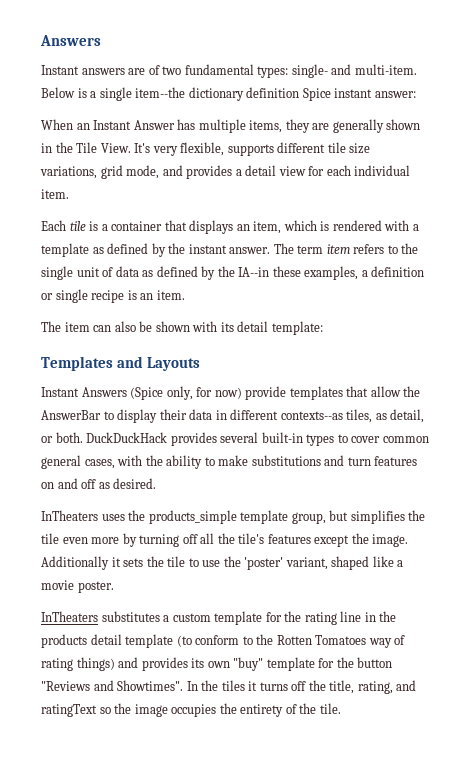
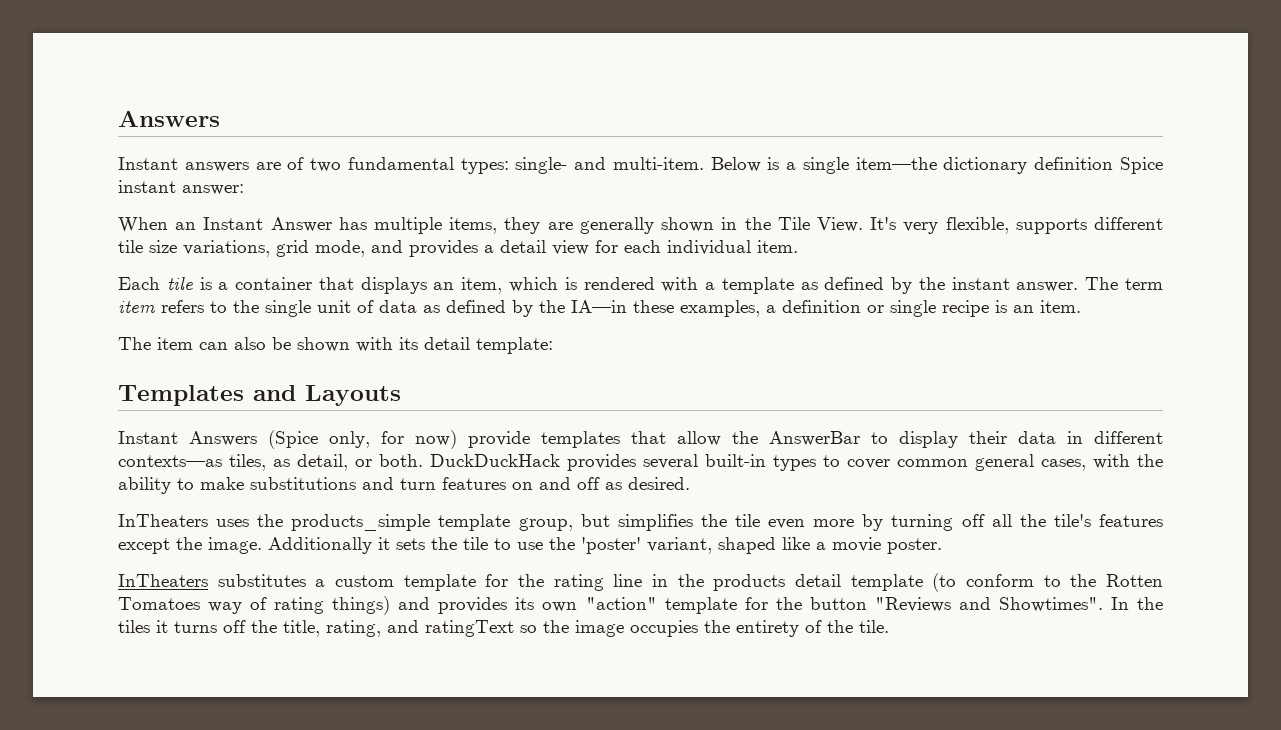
- Below is a single item--the dictionary definition Spice instant answer:
+ Below is a single item—the dictionary definition Spice instant answer:
- The term item refers to the single unit of data as defined by the IA--in these examples, a definition or single recipe is an item.
+ The term item refers to the single unit of data as defined by the IA—in these examples, a definition or single recipe is an item.
- Instant Answers (Spice only, for now) provide templates that allow the AnswerBar to display their data in different contexts--as tiles, as detail, or both.
+ Instant Answers (Spice only, for now) provide templates that allow the AnswerBar to display their data in different contexts—as tiles, as detail, or both.
- InTheaters substitutes a custom template for the rating line in the products detail template (to conform to the Rotten Tomatoes way of rating things) and provides its own "buy" template for the button "Reviews and Showtimes".
+ InTheaters substitutes a custom template for the rating line in the products detail template (to conform to the Rotten Tomatoes way of rating things) and provides its own "action" template for the button "Reviews and Showtimes".

